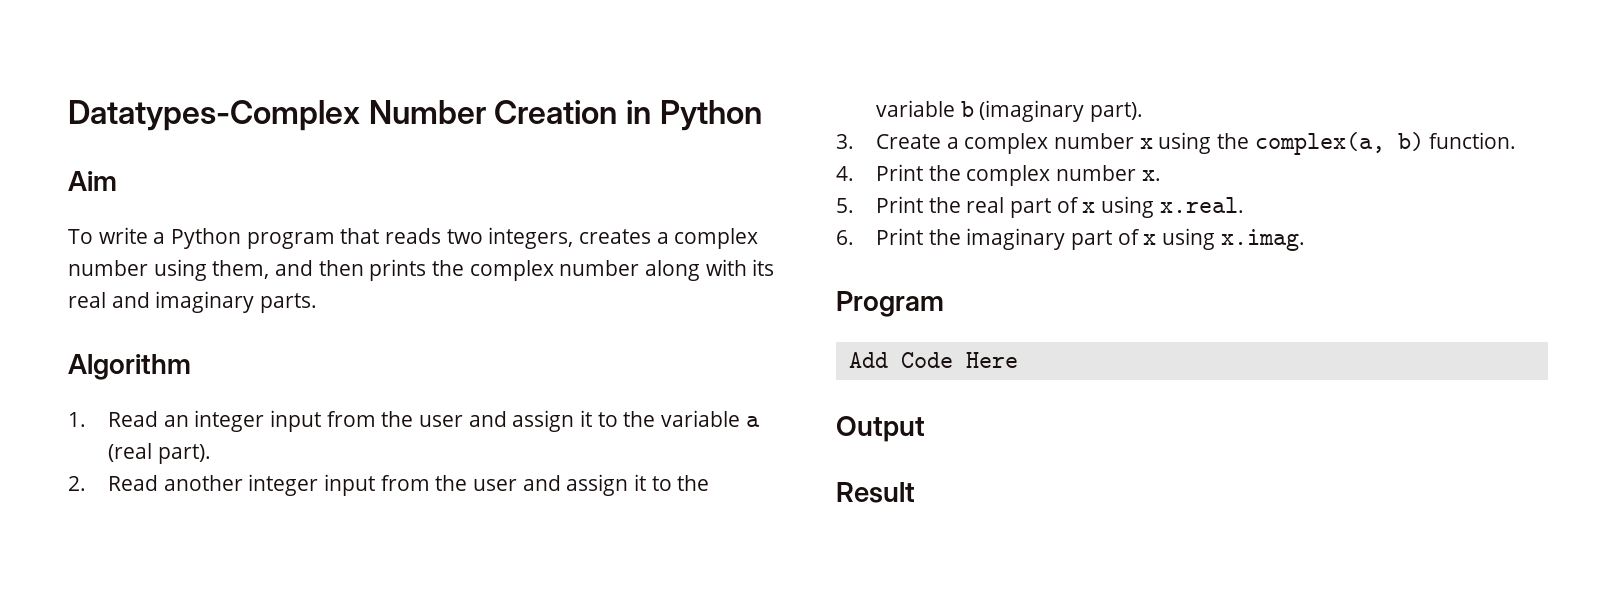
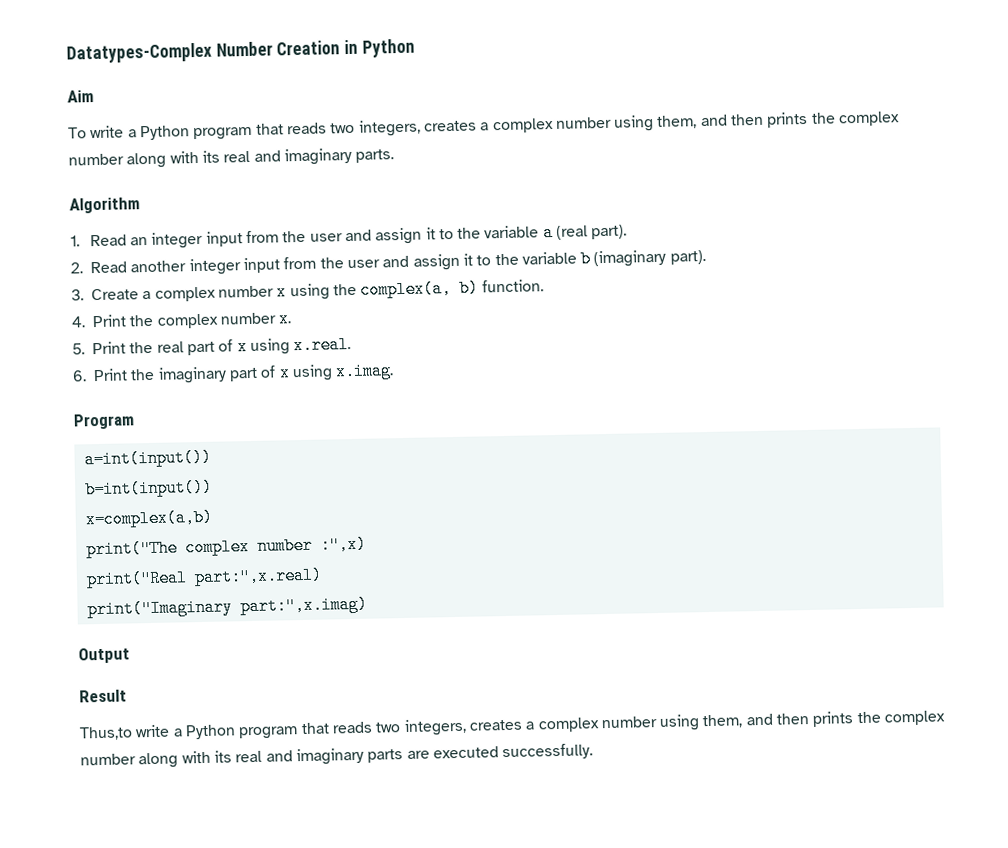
- Add Code Here
+ a=int(input())
+ b=int(input())
+ x=complex(a,b)
+ print("The complex number :",x)
+ print("Real part:",x.real)
+ print("Imaginary part:",x.imag)
  Output
  Result
+ Thus,to write a Python program that reads two integers, creates a complex number using them, and then prints the complex number along with its real and imaginary parts are executed successfully.

